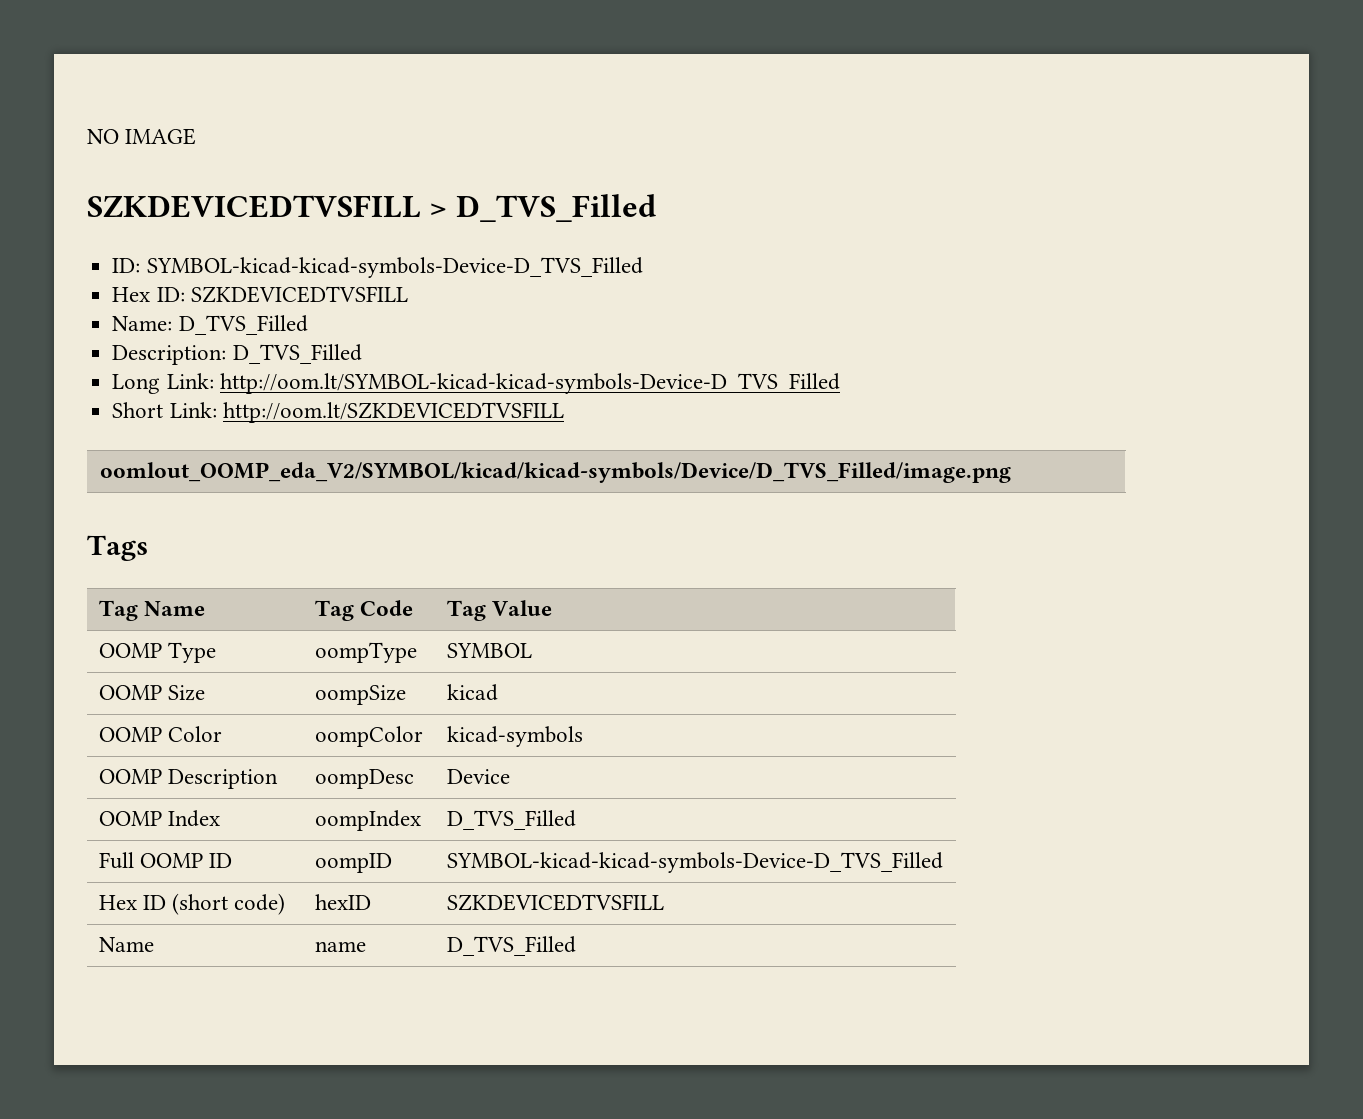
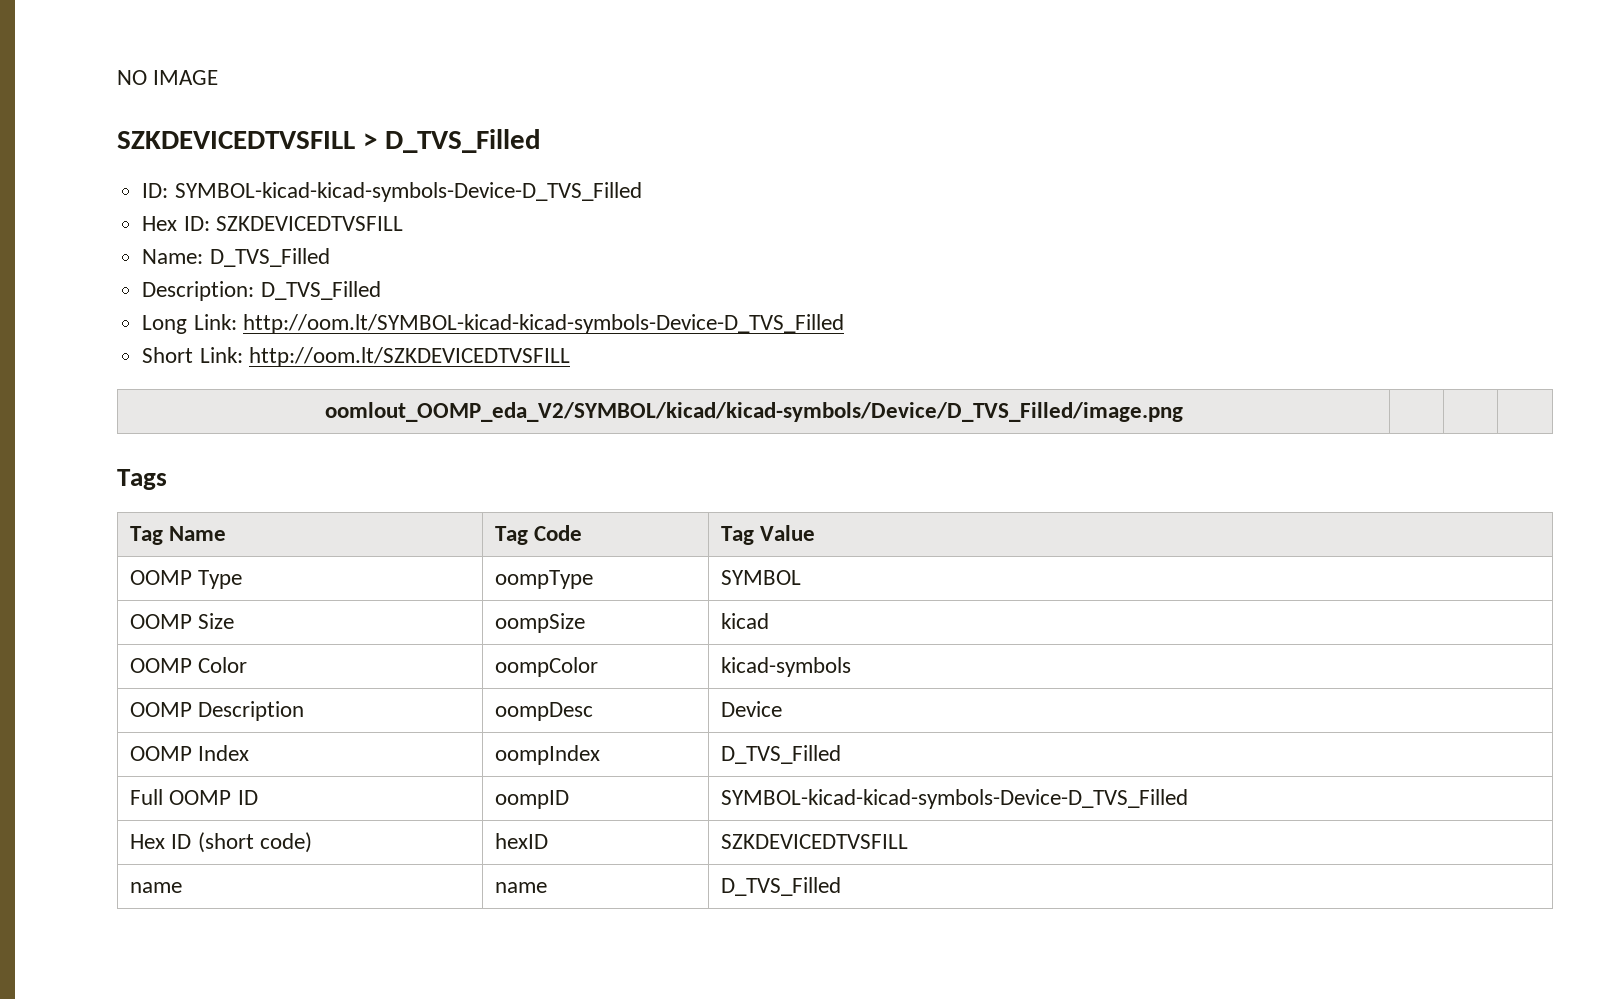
- Name | name | D_TVS_Filled
+ name | name | D_TVS_Filled

